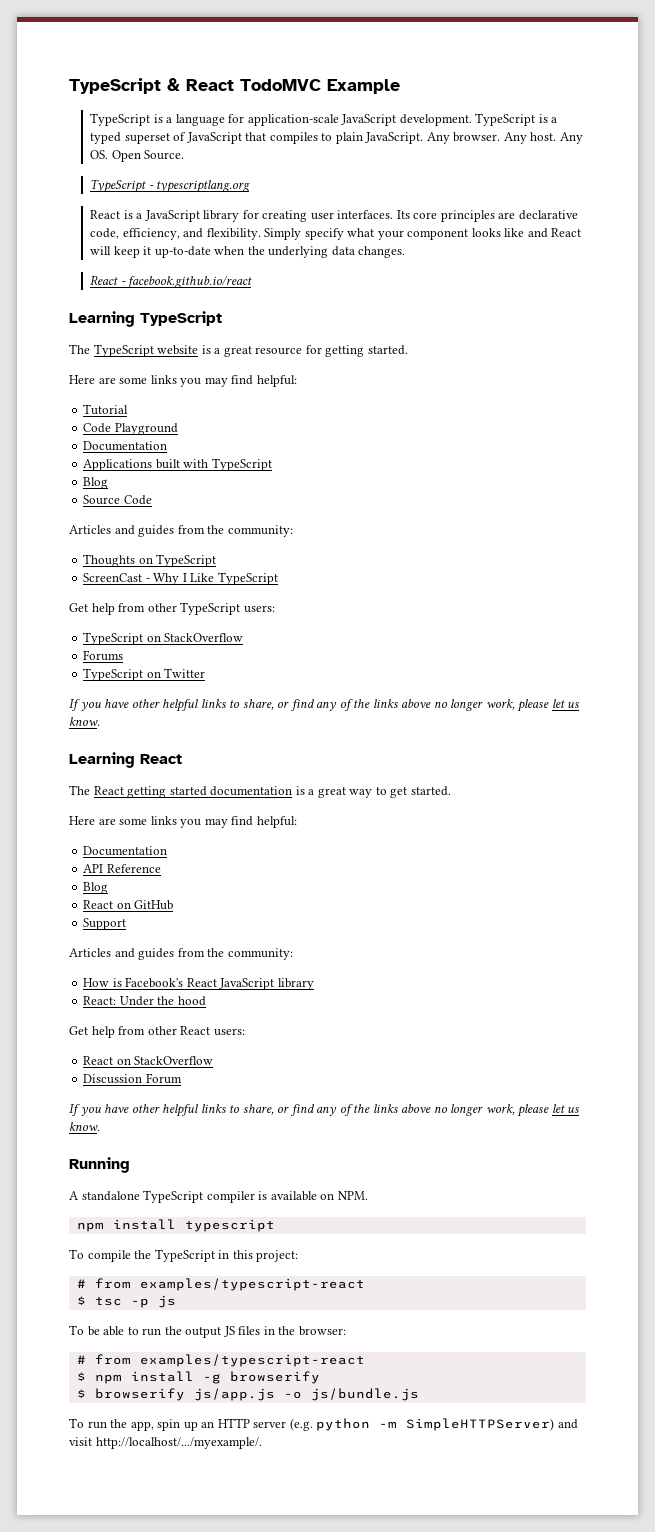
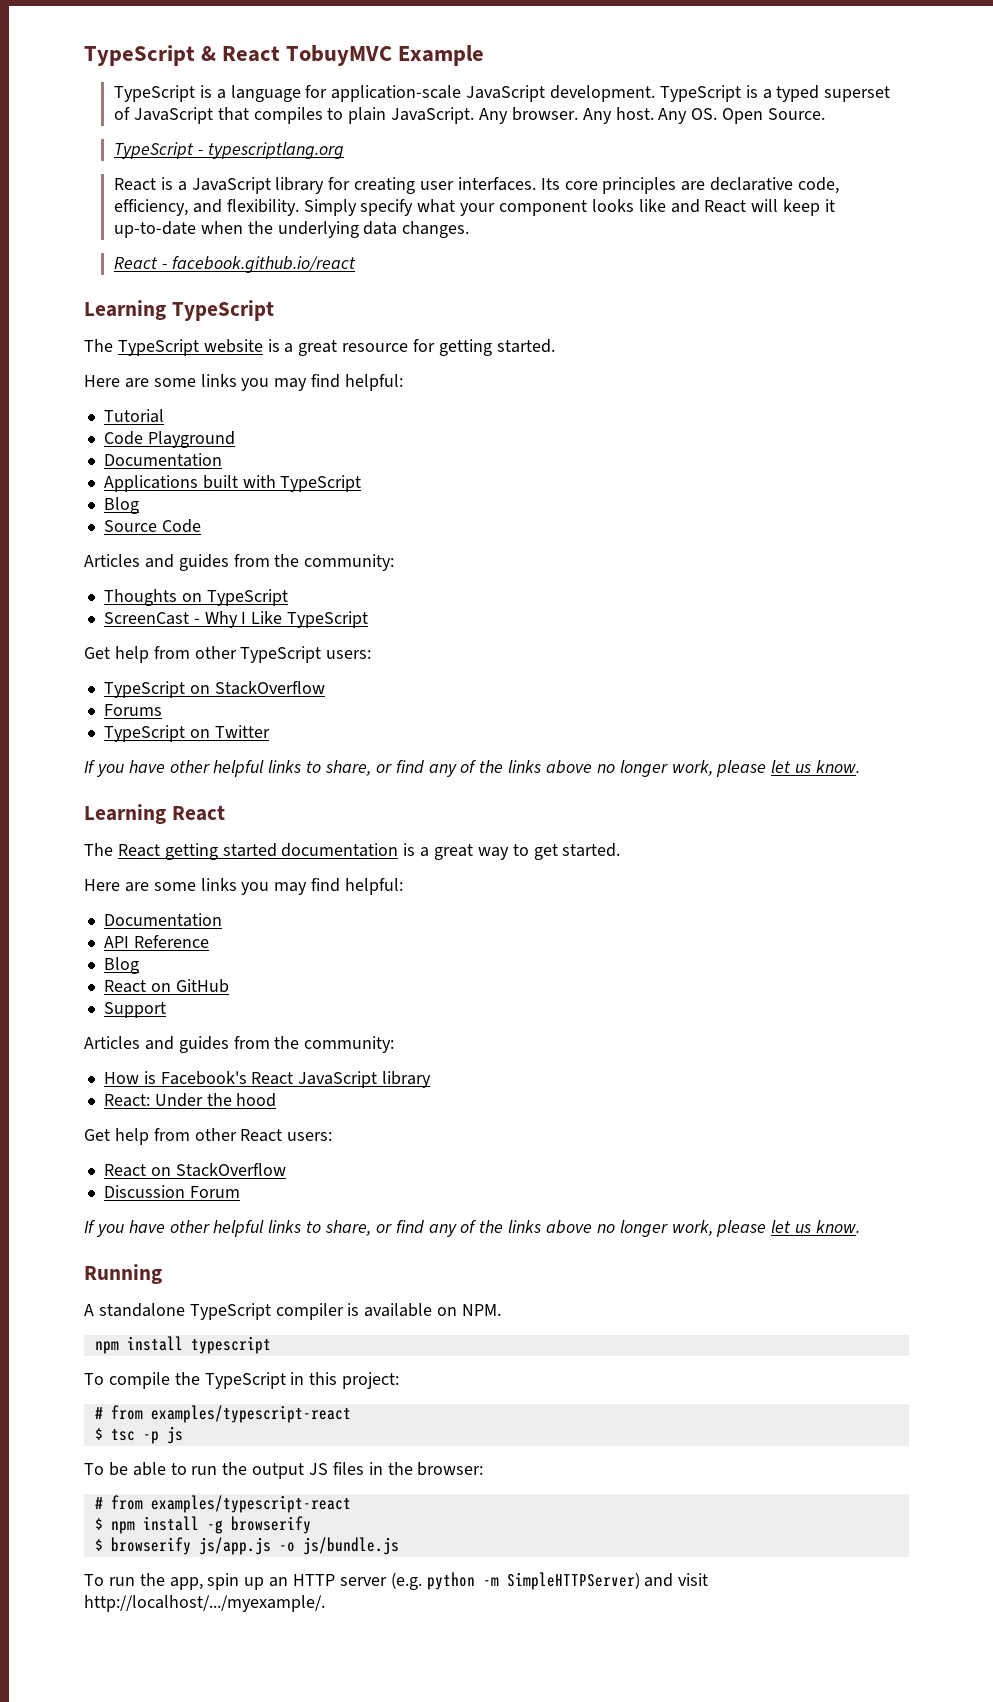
- TypeScript & React TodoMVC Example
+ TypeScript & React TobuyMVC Example

